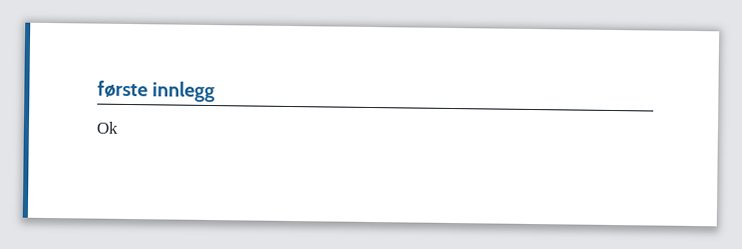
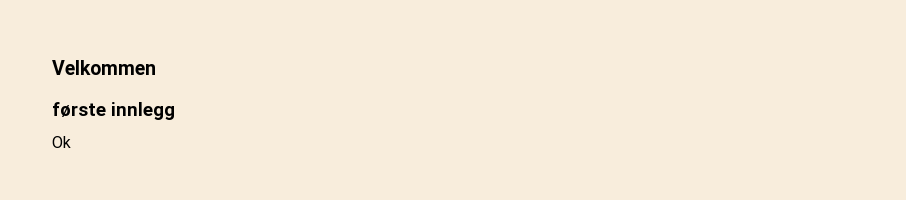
+ Velkommen

